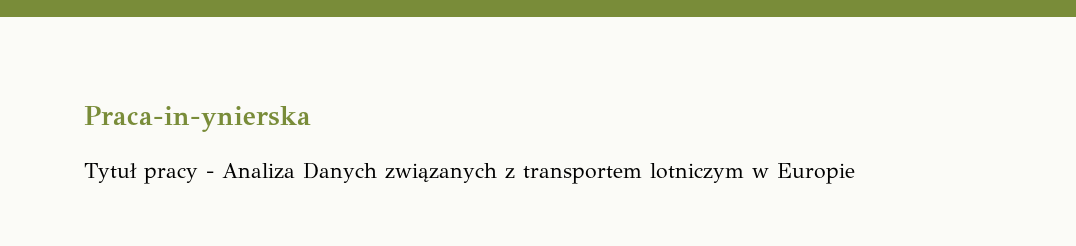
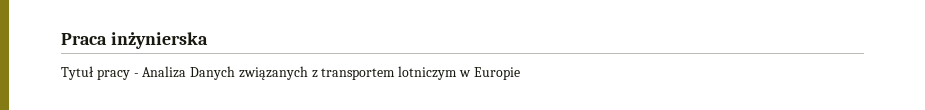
- Praca-in-ynierska
+ Praca inżynierska

